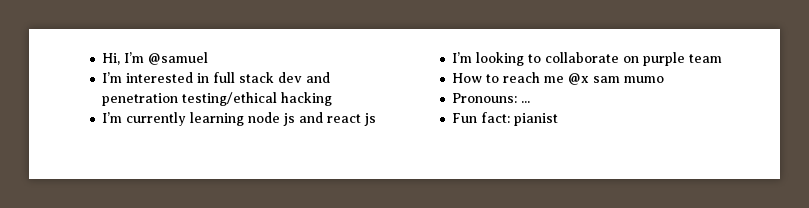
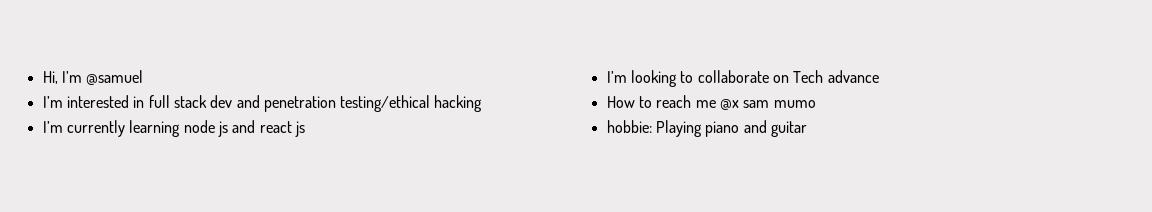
- I’m looking to collaborate on purple team
+ I’m looking to collaborate on Tech advance
- Pronouns: ...
- Fun fact: pianist
+ hobbie: Playing piano and guitar

